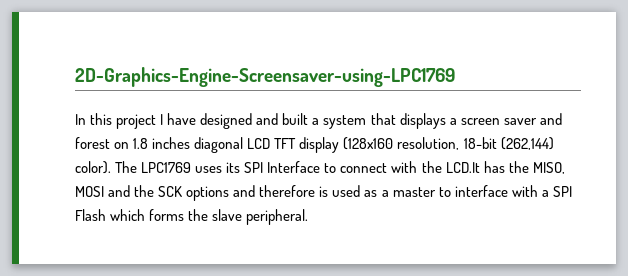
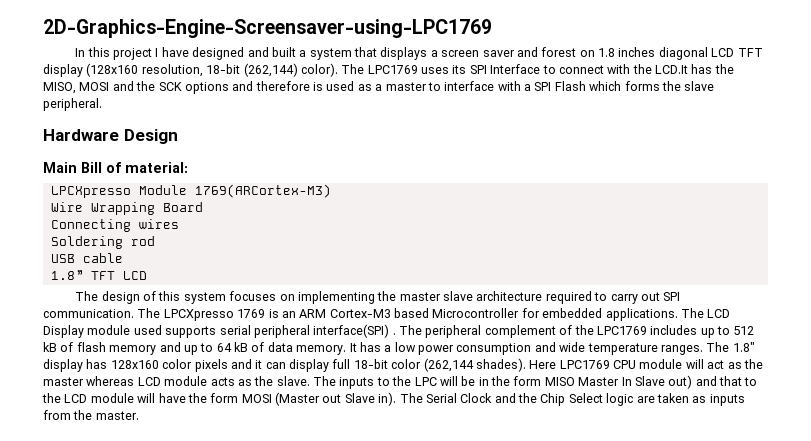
+ Hardware Design
+ Main Bill of material:
+ LPCXpresso Module 1769(ARCortex-M3)
+ Wire Wrapping Board
+ Connecting wires
+ Soldering rod
+ USB cable
+ 1.8” TFT LCD
+ The design of this system focuses on implementing the master slave architecture required to carry out SPI communication. The LPCXpresso 1769 is an ARM Cortex-M3 based Microcontroller for embedded applications. The LCD Display module used supports serial peripheral interface(SPI) . The peripheral complement of the LPC1769 includes up to 512 kB of flash memory and up to 64 kB of data memory. It has a low power consumption and wide temperature ranges. The 1.8" display has 128x160 color pixels and it can display full 18-bit color (262,144 shades). Here LPC1769 CPU module will act as the master whereas LCD module acts as the slave. The inputs to the LPC will be in the form MISO Master In Slave out) and that to the LCD module will have the form MOSI (Master out Slave in). The Serial Clock and the Chip Select logic are taken as inputs from the master.

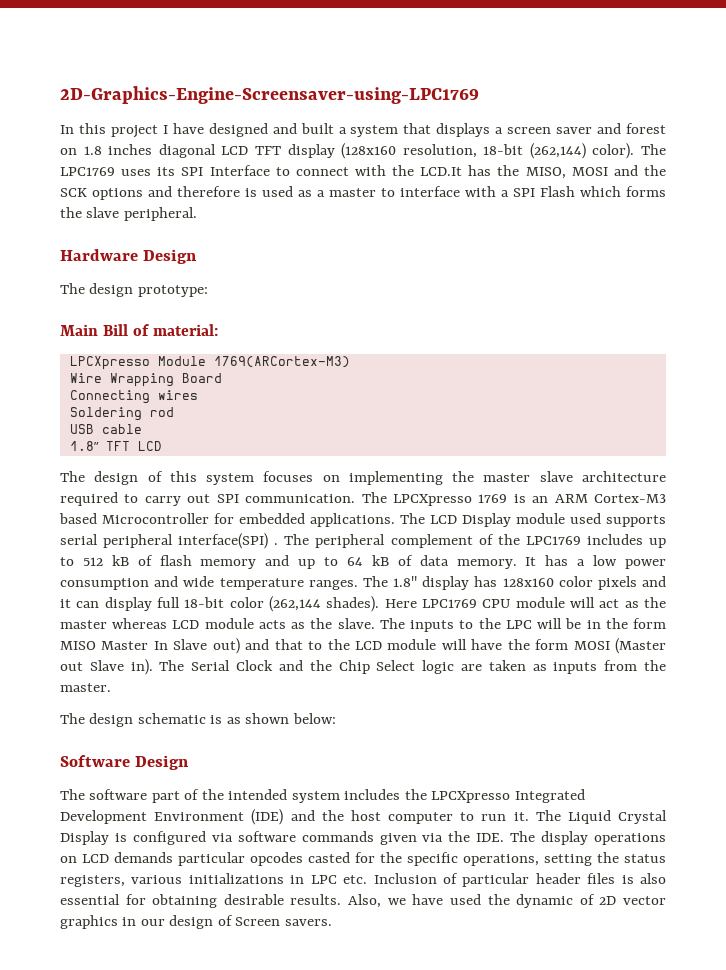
+ The design prototype:
+ The design schematic is as shown below:
+ Software Design
+ The software part of the intended system includes the LPCXpresso Integrated Development Environment (IDE) and the host computer to run it. The Liquid Crystal Display is configured via software commands given via the IDE. The display operations on LCD demands particular opcodes casted for the specific operations, setting the status registers, various initializations in LPC etc. Inclusion of particular header files is also essential for obtaining desirable results. Also, we have used the dynamic of 2D vector graphics in our design of Screen savers.

